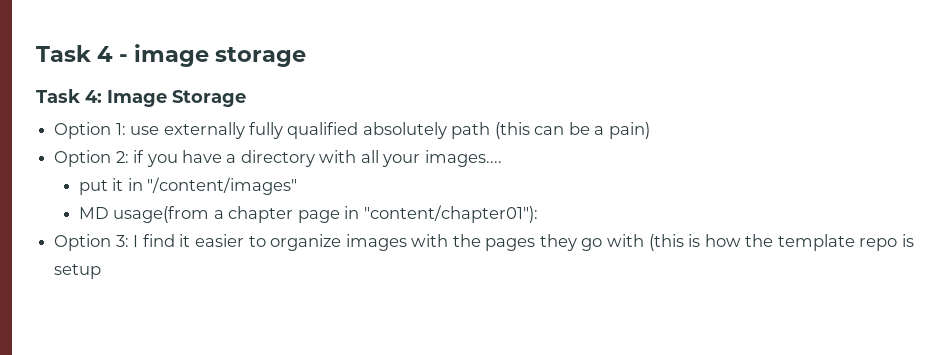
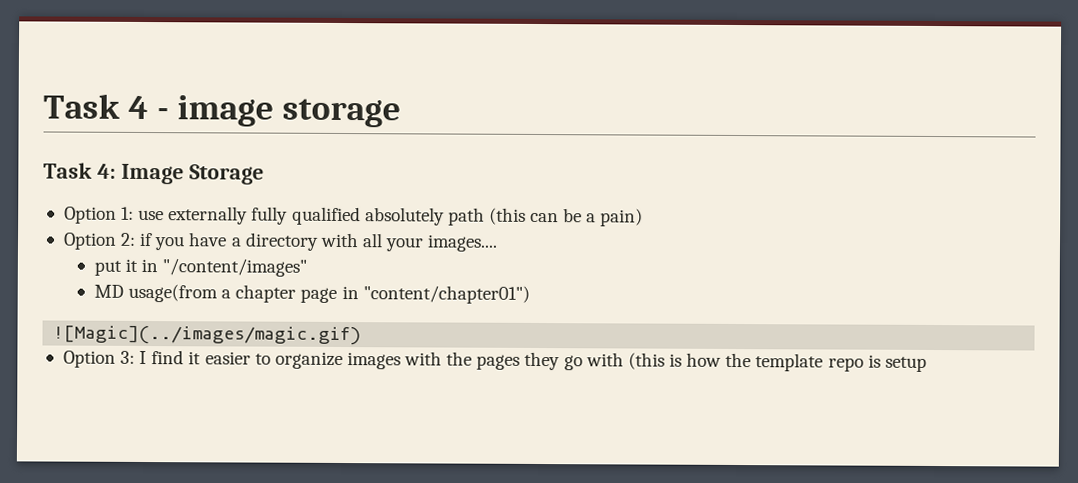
- MD usage(from a chapter page in "content/chapter01"):
+ MD usage(from a chapter page in "content/chapter01")
+ ![Magic](../images/magic.gif)

